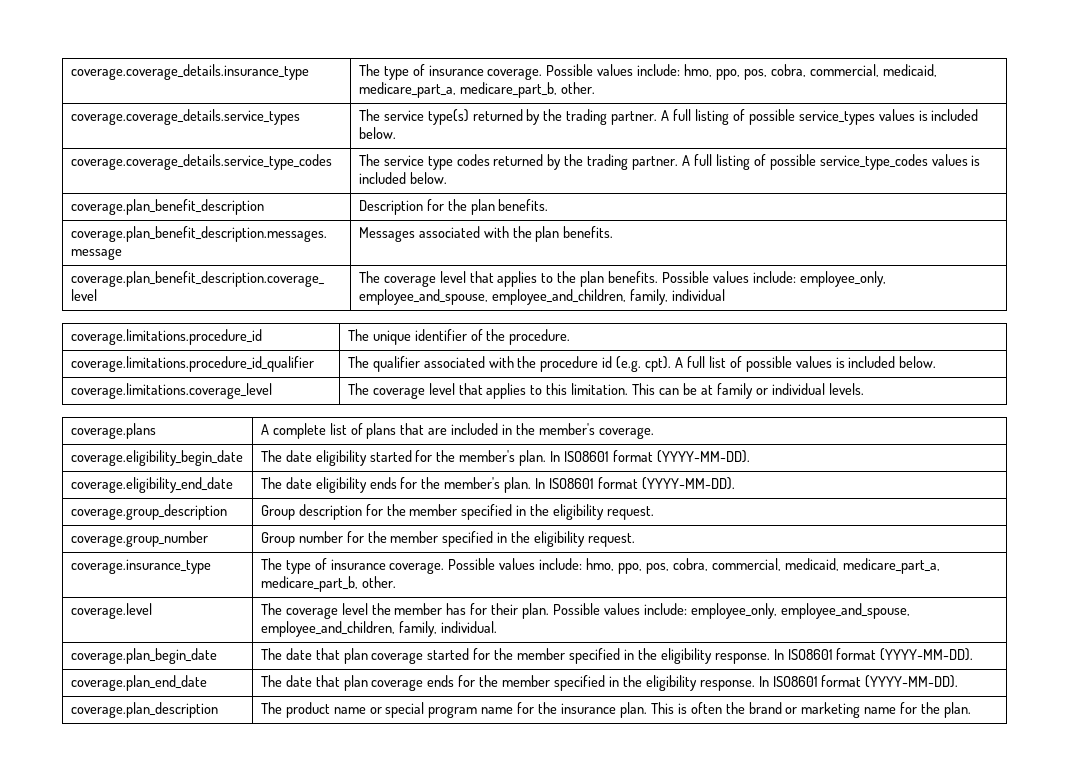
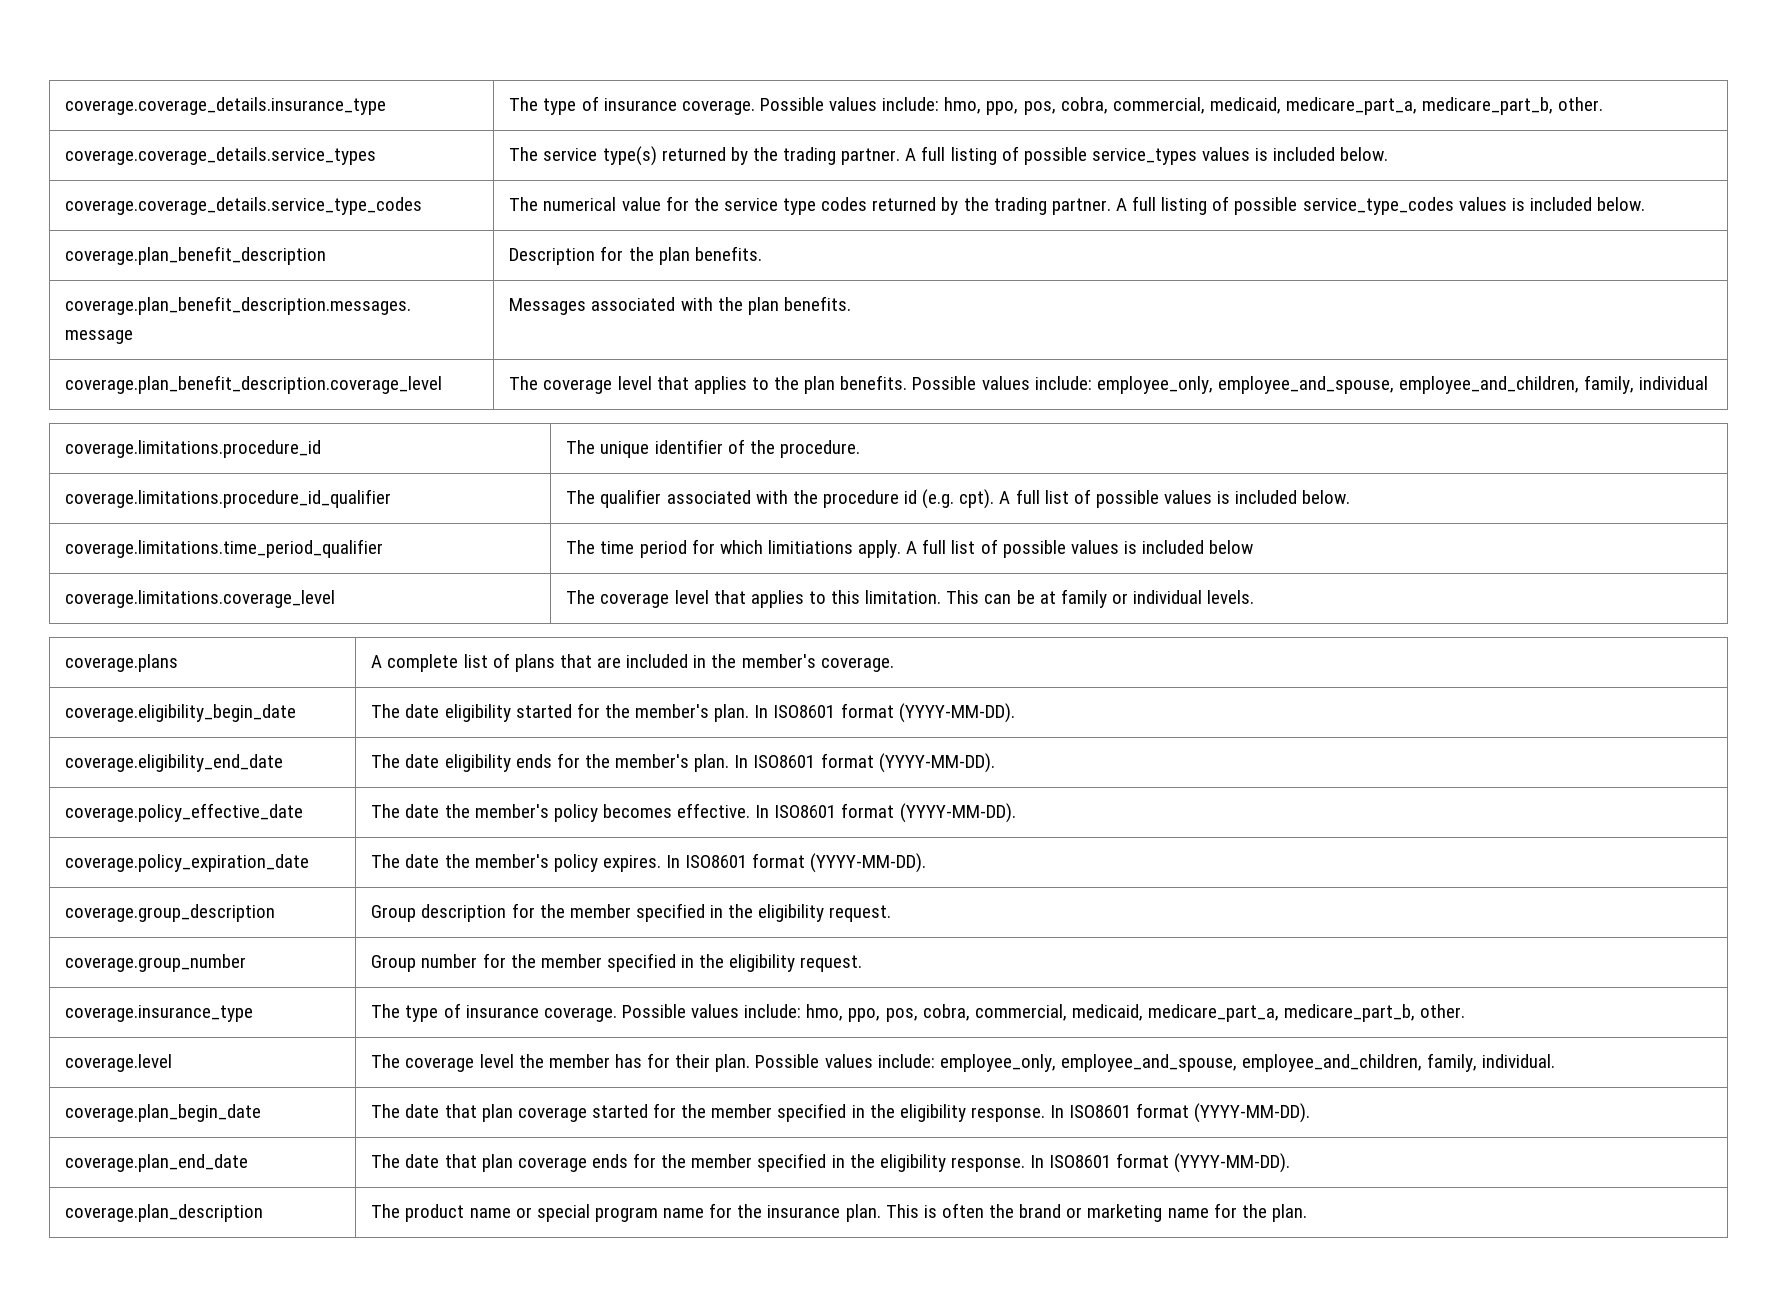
- coverage.coverage_details.service_type_codes | The service type codes returned by the trading partner. A full listing of possible service_type_codes values is included below.
+ coverage.coverage_details.service_type_codes | The numerical value for the service type codes returned by the trading partner. A full listing of possible service_type_codes values is included below.
+ coverage.limitations.time_period_qualifier | The time period for which limitiations apply. A full list of possible values is included below
+ coverage.policy_effective_date | The date the member's policy becomes effective. In ISO8601 format (YYYY-MM-DD).
+ coverage.policy_expiration_date | The date the member's policy expires. In ISO8601 format (YYYY-MM-DD).

